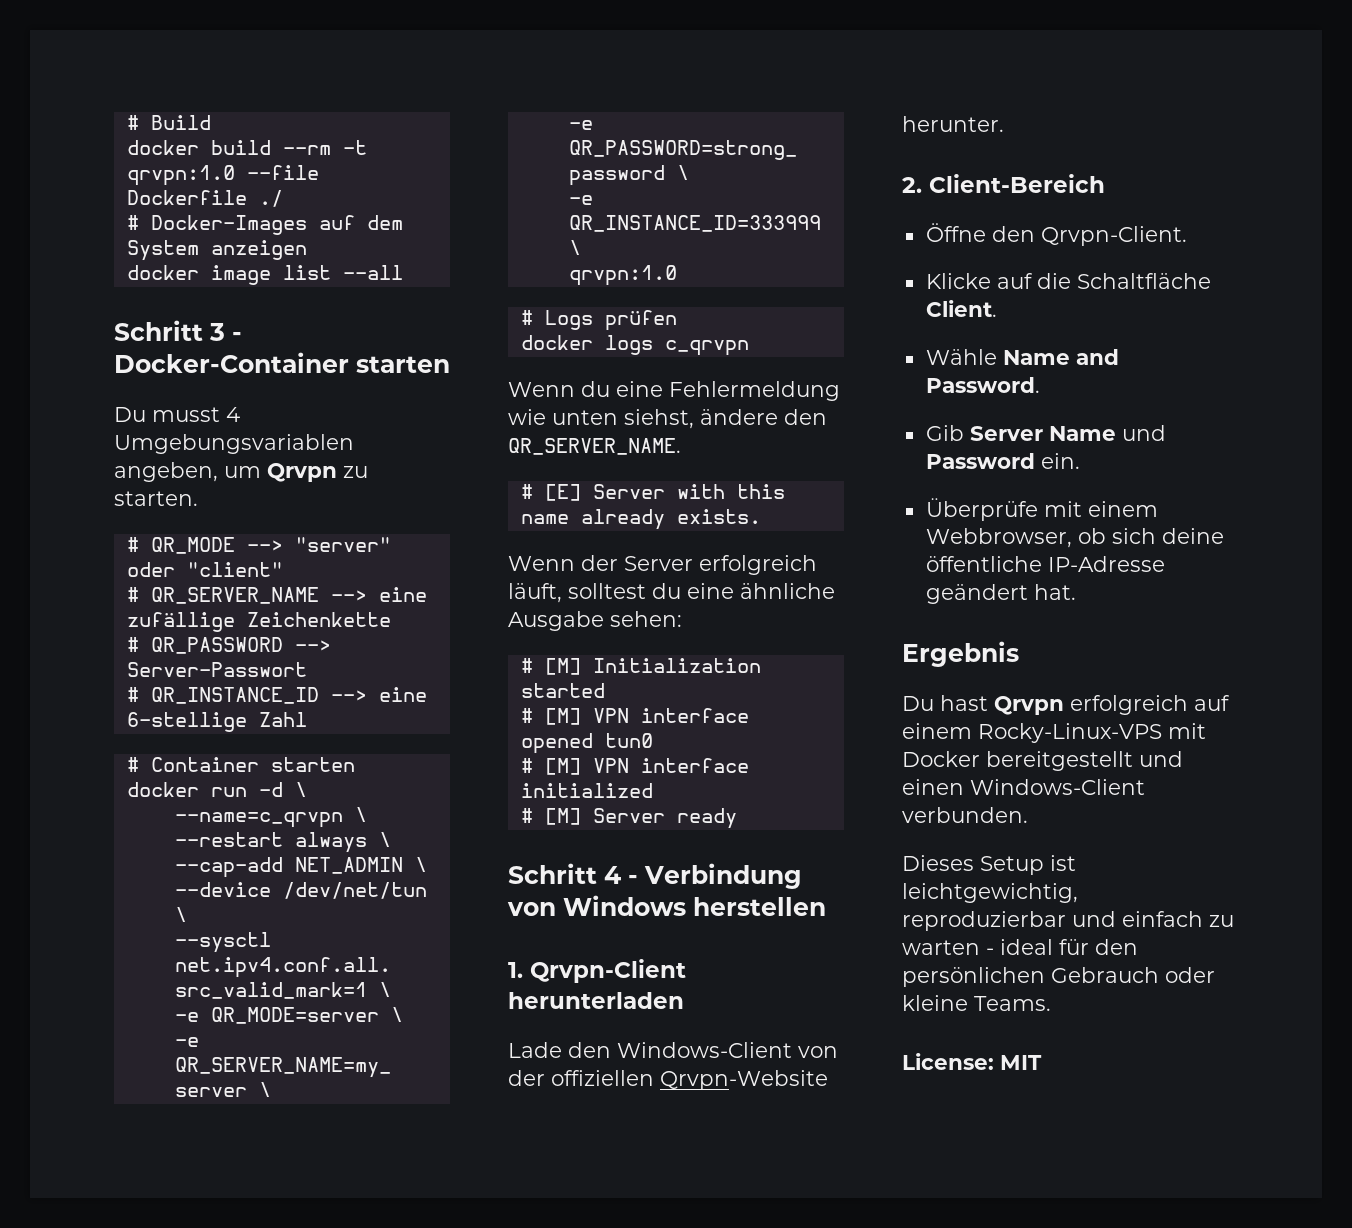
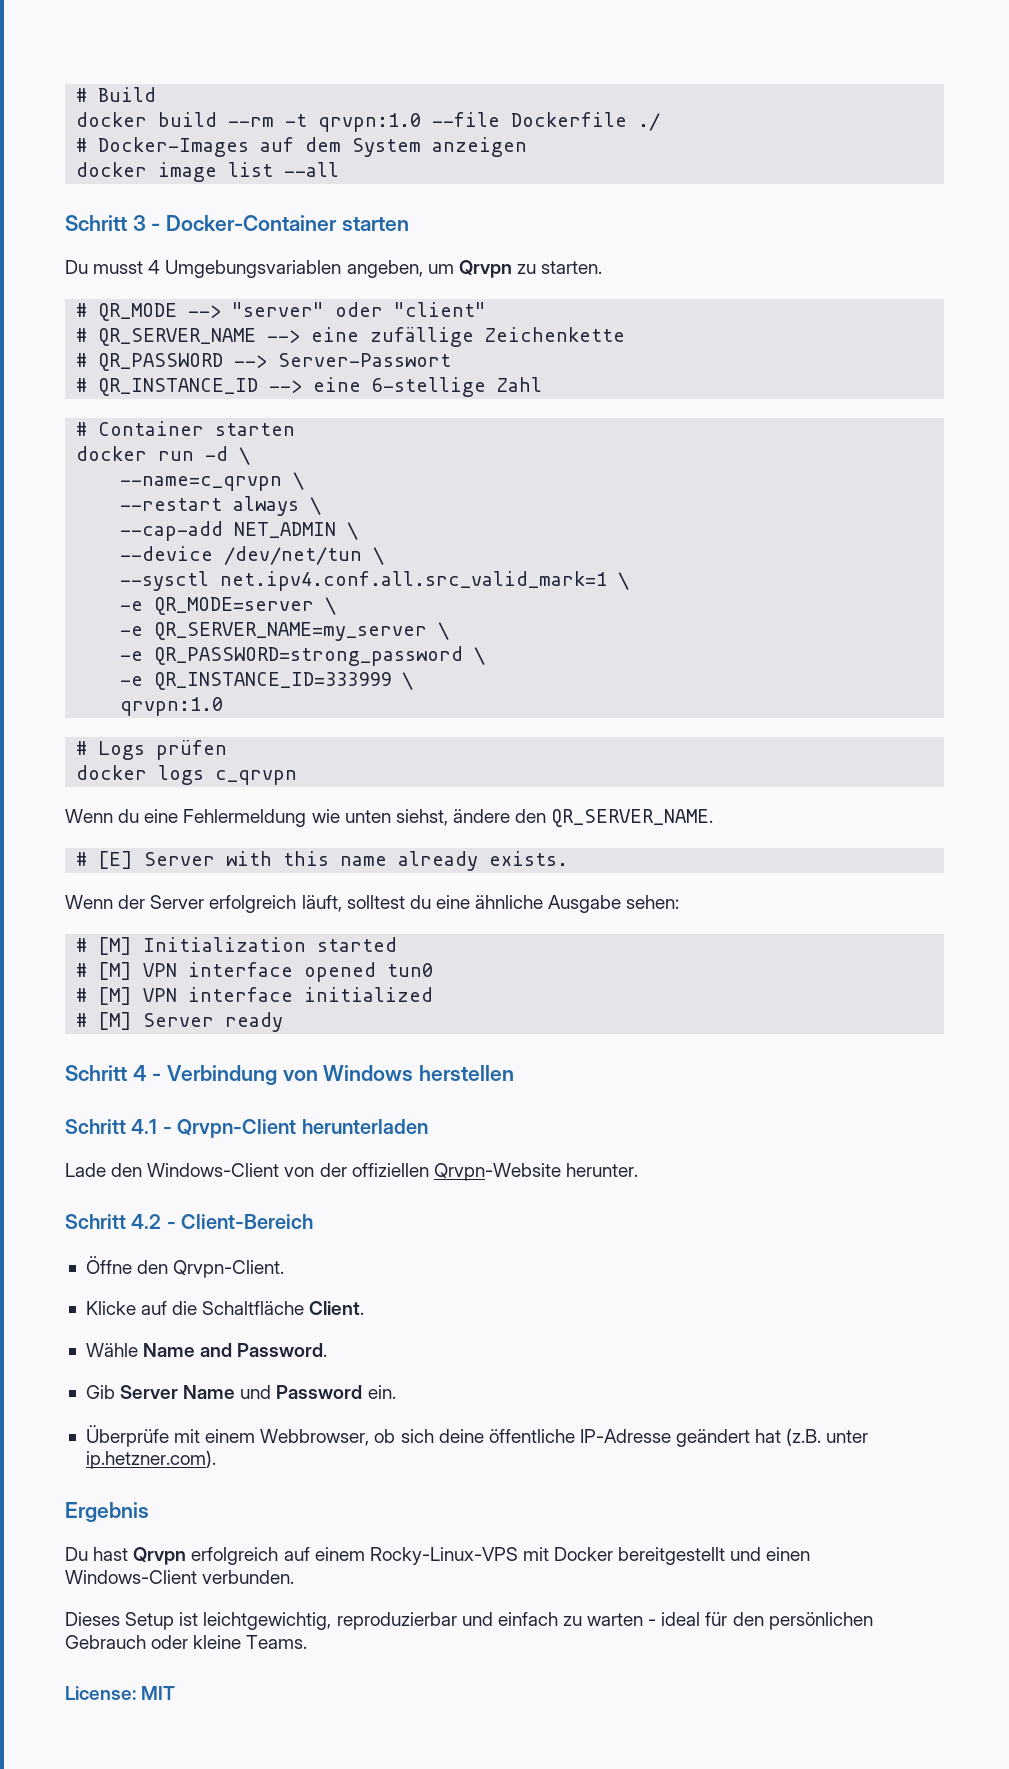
- 1. Qrvpn-Client herunterladen
+ Schritt 4.1 - Qrvpn-Client herunterladen
- 2. Client-Bereich
+ Schritt 4.2 - Client-Bereich
- Überprüfe mit einem Webbrowser, ob sich deine öffentliche IP-Adresse geändert hat.
+ Überprüfe mit einem Webbrowser, ob sich deine öffentliche IP-Adresse geändert hat (z.B. unter ip.hetzner.com).

